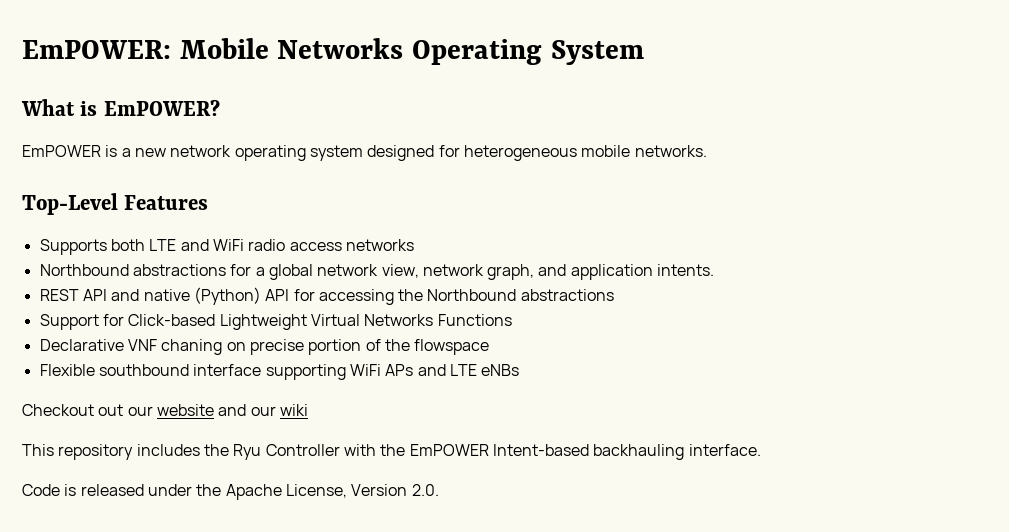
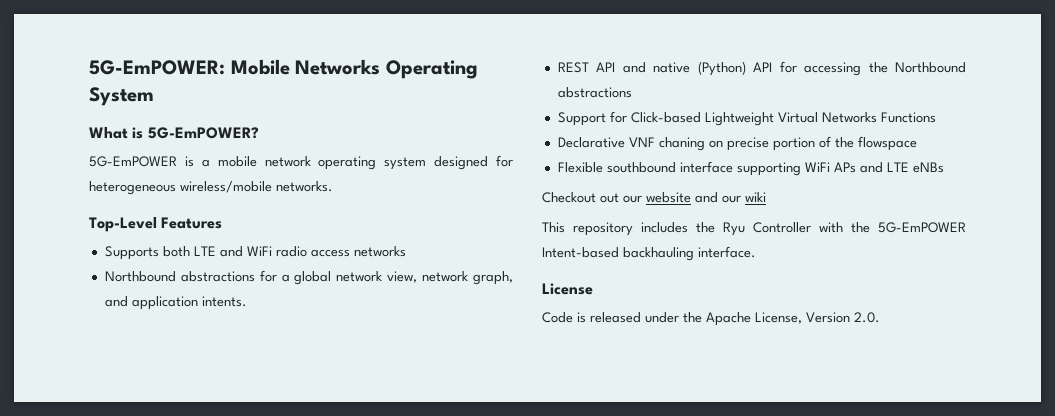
- EmPOWER: Mobile Networks Operating System
+ 5G-EmPOWER: Mobile Networks Operating System
- What is EmPOWER?
- EmPOWER is a new network operating system designed for heterogeneous mobile networks.
+ What is 5G-EmPOWER?
+ 5G-EmPOWER is a mobile network operating system designed for heterogeneous wireless/mobile networks.
- This repository includes the Ryu Controller with the EmPOWER Intent-based backhauling interface.
+ This repository includes the Ryu Controller with the 5G-EmPOWER Intent-based backhauling interface.
+ License

